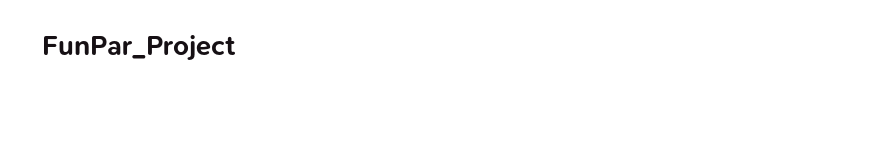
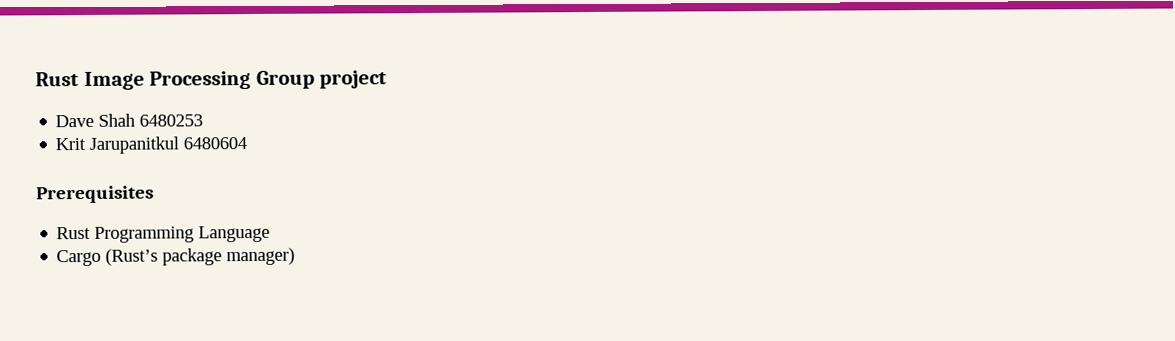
- FunPar_Project
+ Rust Image Processing Group project
+ Dave Shah 6480253
+ Krit Jarupanitkul 6480604
+ Prerequisites
+ Rust Programming Language
+ Cargo (Rust’s package manager)

